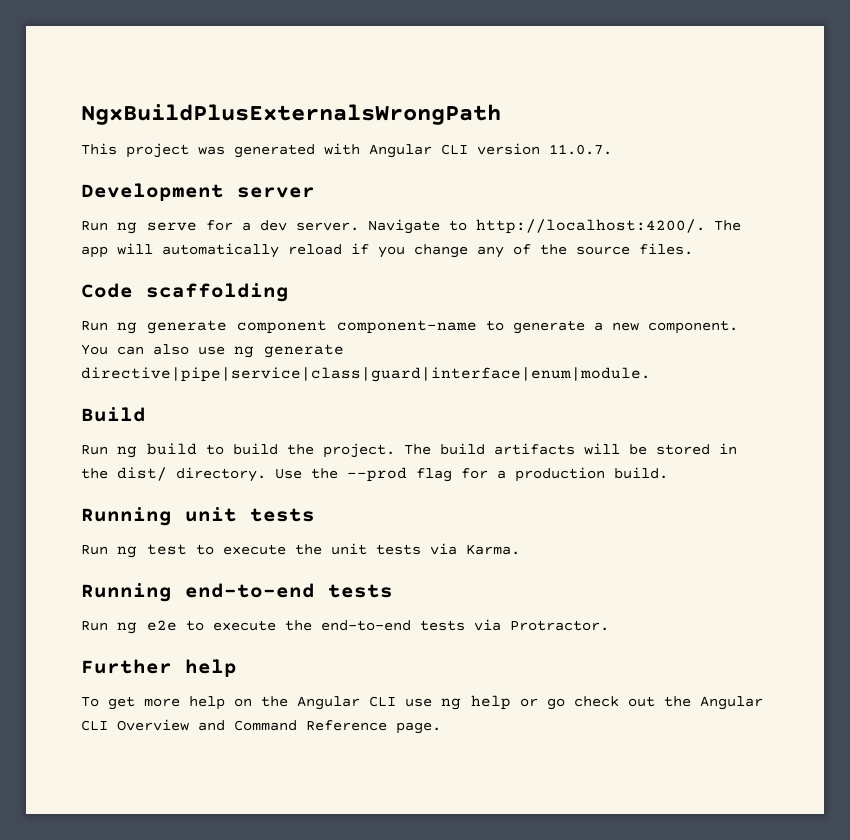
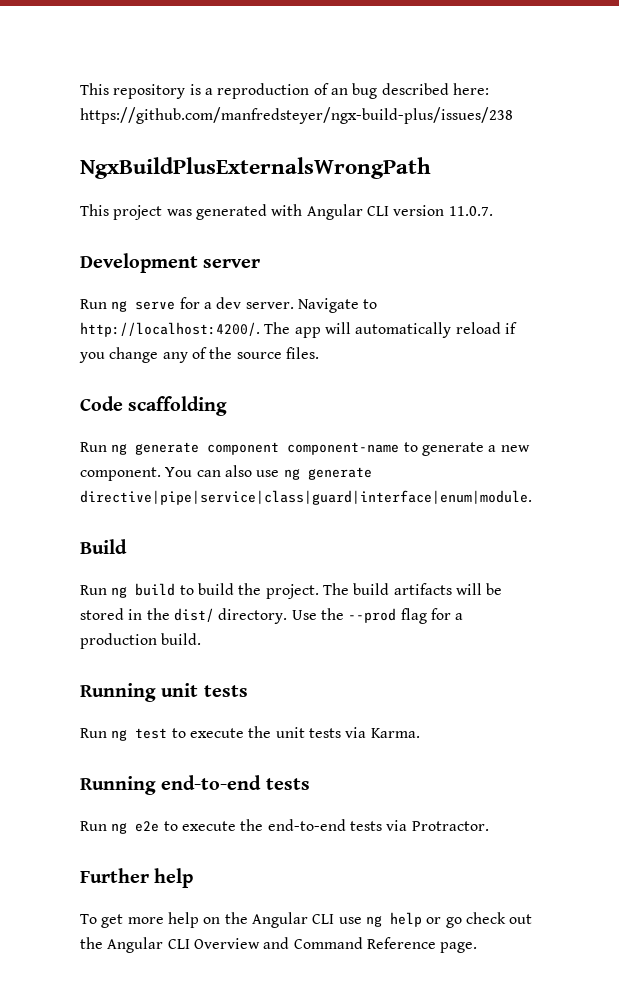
+ This repository is a reproduction of an bug described here: https://github.com/manfredsteyer/ngx-build-plus/issues/238

